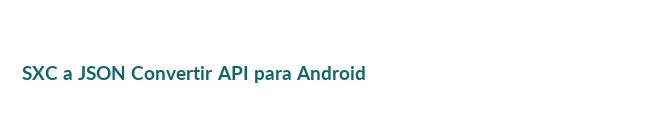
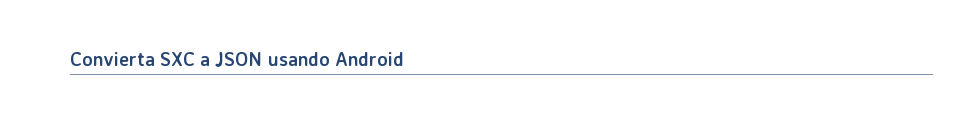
- SXC a JSON Convertir API para Android
+ Convierta SXC a JSON usando Android

